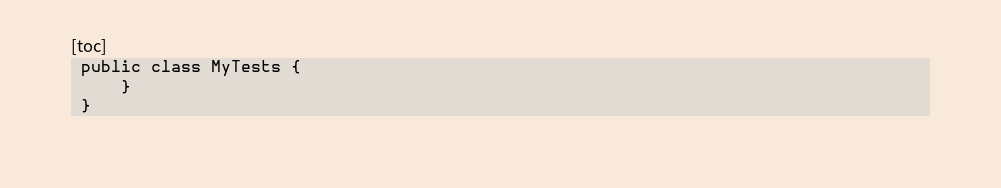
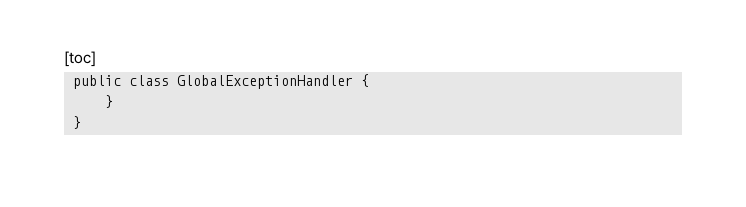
- public class MyTests {
+ public class GlobalExceptionHandler {

